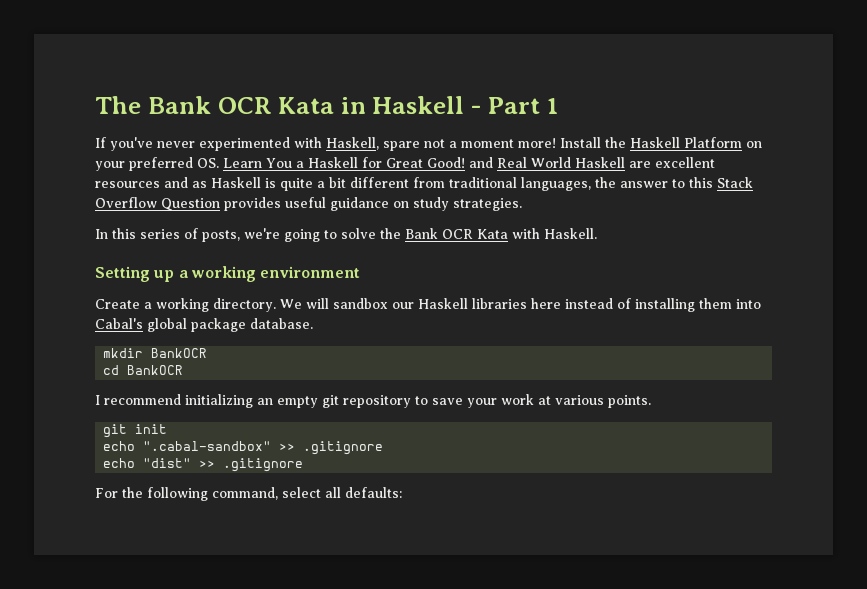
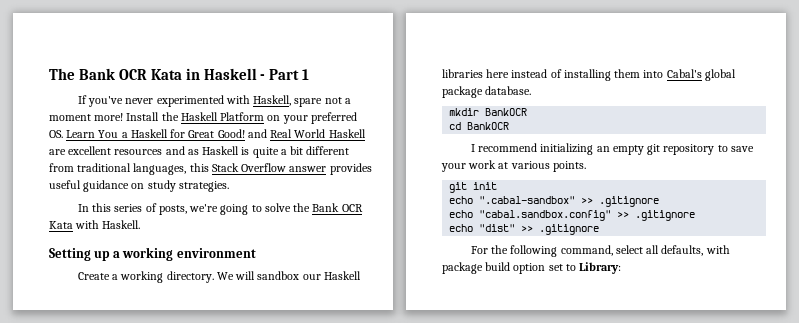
- Install the Haskell Platform on your preferred OS. Learn You a Haskell for Great Good! and Real World Haskell are excellent resources and as Haskell is quite a bit different from traditional languages, the answer to this Stack Overflow Question provides useful guidance on study strategies.
+ Install the Haskell Platform on your preferred OS. Learn You a Haskell for Great Good! and Real World Haskell are excellent resources and as Haskell is quite a bit different from traditional languages, this Stack Overflow answer provides useful guidance on study strategies.
+ echo "cabal.sandbox.config" >> .gitignore
- For the following command, select all defaults:
+ For the following command, select all defaults, with package build option set to Library:

